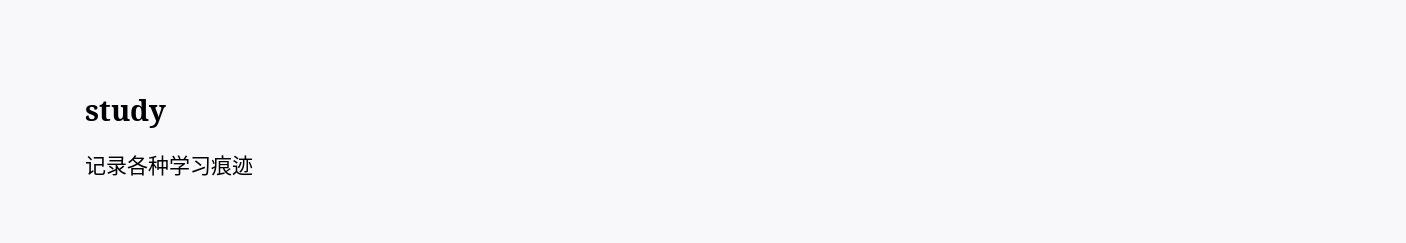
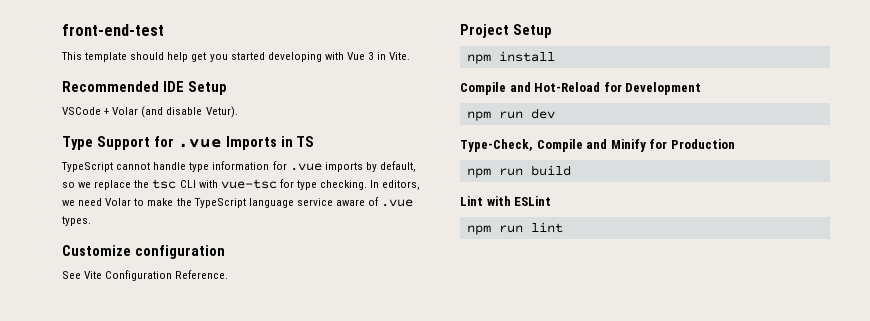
- study
- 记录各种学习痕迹
+ front-end-test
+ This template should help get you started developing with Vue 3 in Vite.
+ Recommended IDE Setup
+ VSCode + Volar (and disable Vetur).
+ Type Support for .vue Imports in TS
+ TypeScript cannot handle type information for .vue imports by default, so we replace the tsc CLI with vue-tsc for type checking. In editors, we need Volar to make the TypeScript language service aware of .vue types.
+ Customize configuration
+ See Vite Configuration Reference.
+ Project Setup
+ npm install
+ Compile and Hot-Reload for Development
+ npm run dev
+ Type-Check, Compile and Minify for Production
+ npm run build
+ Lint with ESLint
+ npm run lint

